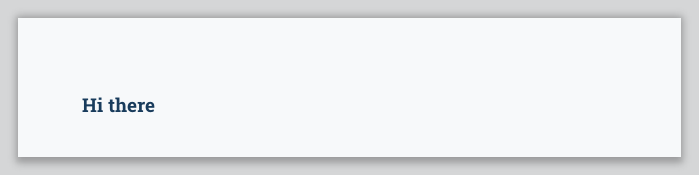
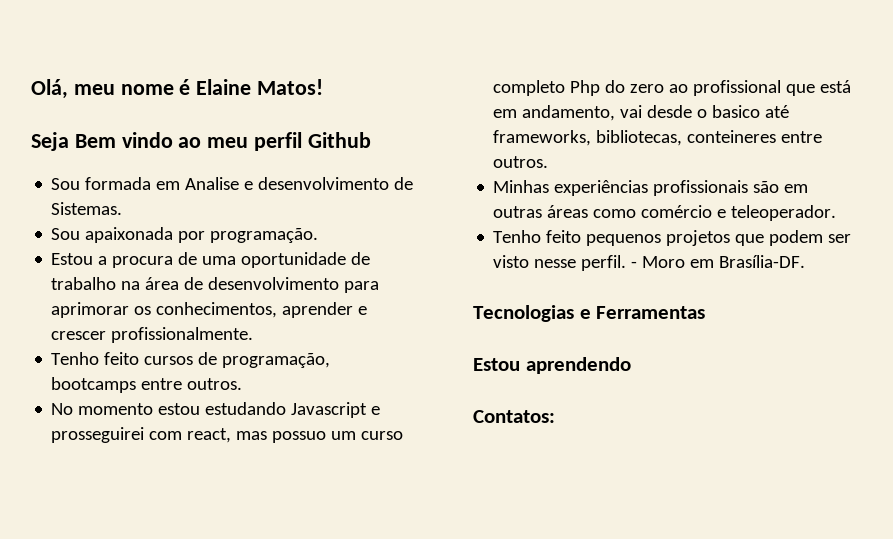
- Hi there
+ Olá, meu nome é Elaine Matos!
+ Seja Bem vindo ao meu perfil Github
+ Sou formada em Analise e desenvolvimento de Sistemas.
+ Sou apaixonada por programação.
+ Estou a procura de uma oportunidade de trabalho na área de desenvolvimento para aprimorar os conhecimentos, aprender e crescer profissionalmente.
+ Tenho feito cursos de programação, bootcamps entre outros.
+ No momento estou estudando Javascript e prosseguirei com react, mas possuo um curso completo Php do zero ao profissional que está em andamento, vai desde o basico até frameworks, bibliotecas, conteineres entre outros.
+ Minhas experiências profissionais são em outras áreas como comércio e teleoperador.
+ Tenho feito pequenos projetos que podem ser visto nesse perfil. - Moro em Brasília-DF.
+ Tecnologias e Ferramentas
+ Estou aprendendo
+ Contatos:

